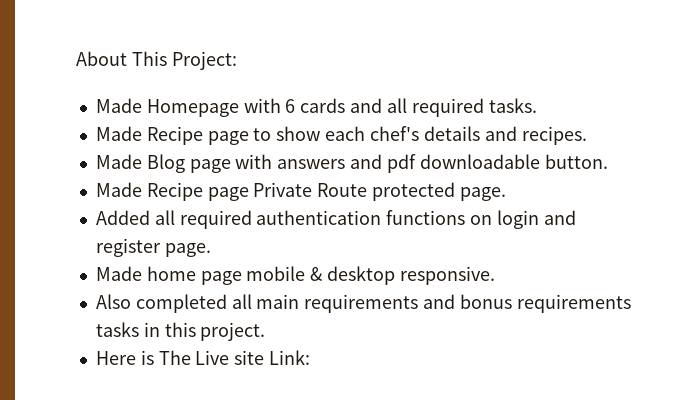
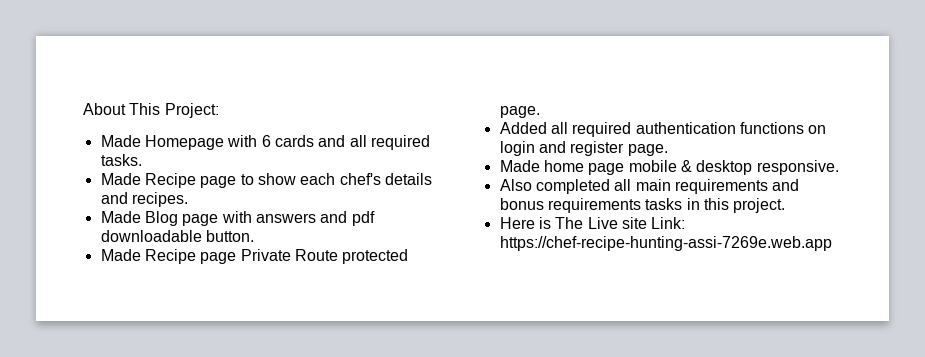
- Here is The Live site Link:
+ Here is The Live site Link: https://chef-recipe-hunting-assi-7269e.web.app

